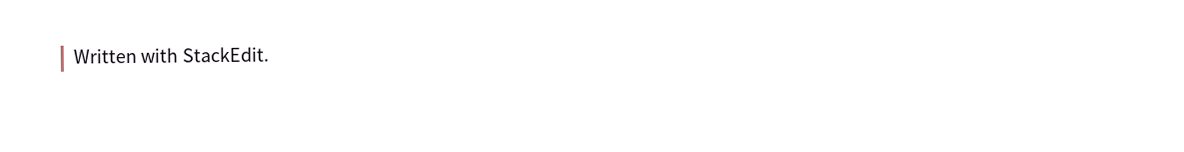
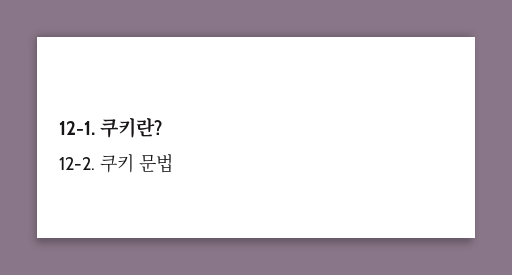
- Written with StackEdit.
+ 12-1. 쿠키란?
+ 12-2. 쿠키 문법

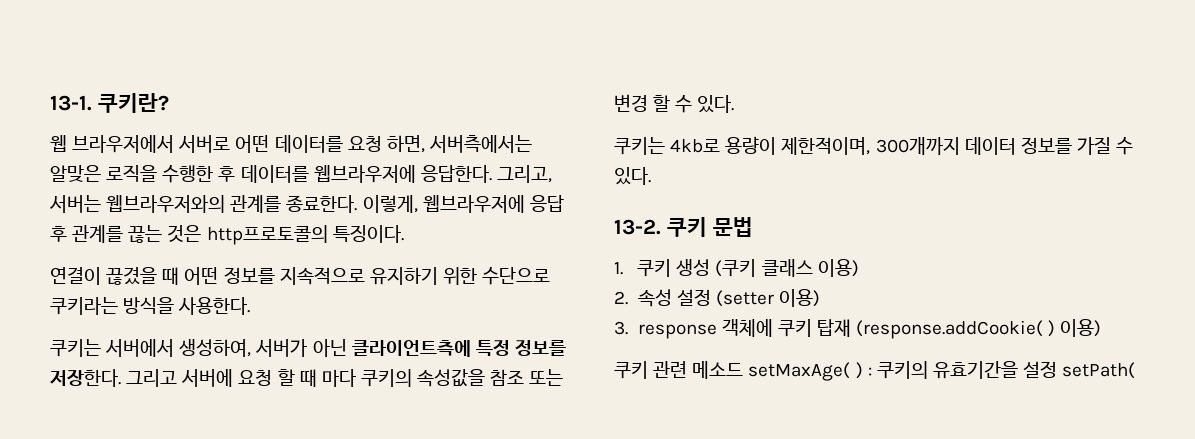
- 12-1.
+ 13-1.
- 12-2. 쿠키 문법
+ 웹 브라우저에서 서버로 어떤 데이터를 요청 하면, 서버측에서는 알맞은 로직을 수행한 후 데이터를 웹브라우저에 응답한다. 그리고, 서버는 웹브라우저와의 관계를 종료한다. 이렇게, 웹브라우저에 응답 후 관계를 끊는 것은 http프로토콜의 특징이다.
+ 연결이 끊겼을 때 어떤 정보를 지속적으로 유지하기 위한 수단으로 쿠키라는 방식을 사용한다.
+ 쿠키는 서버에서 생성하여, 서버가 아닌 클라이언트측에 특정 정보를 저장한다. 그리고 서버에 요청 할 때 마다 쿠키의 속성값을 참조 또는 변경 할 수 있다.
+ 쿠키는 4kb로 용량이 제한적이며, 300개까지 데이터 정보를 가질 수 있다.
+ 13-2. 쿠키 문법
+ 1. 쿠키 생성 (쿠키 클래스 이용)
+ 2. 속성 설정 (setter 이용)
+ 3. response 객체에 쿠키 탑재 (response.addCookie( ) 이용)
+ 쿠키 관련 메소드 setMaxAge( ) : 쿠키의 유효기간을 설정 setPath(

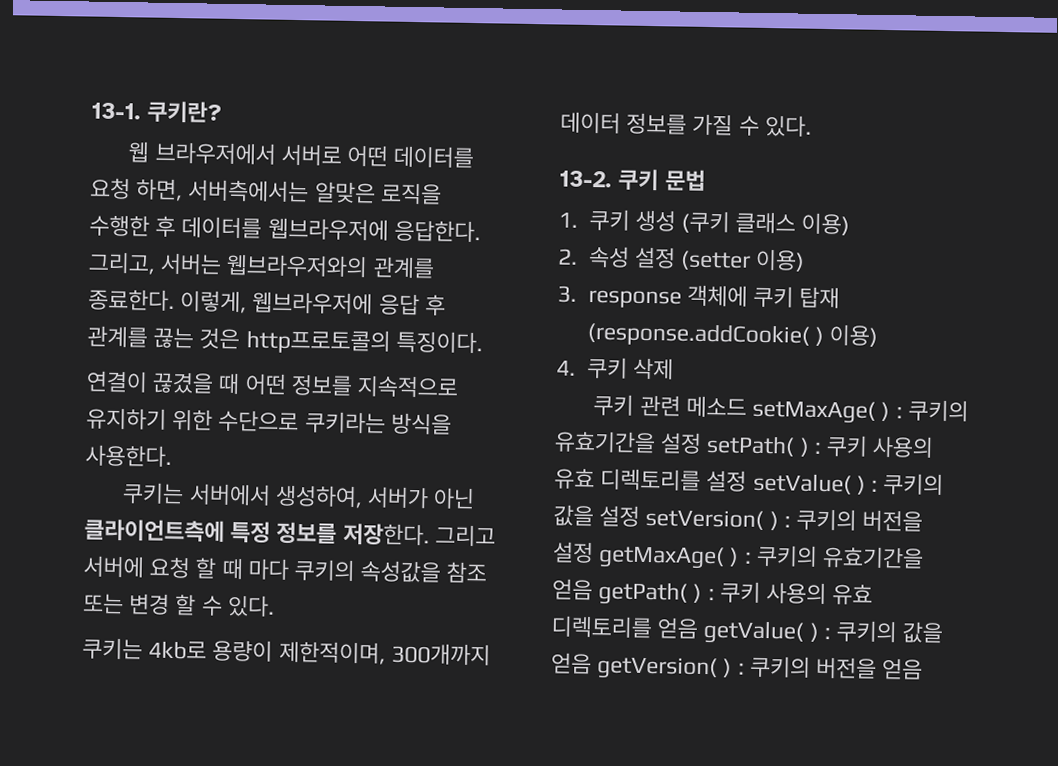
+ 4. 쿠키 삭제
- 쿠키 관련 메소드 setMaxAge( ) : 쿠키의 유효기간을 설정 setPath(
+ 쿠키 관련 메소드 setMaxAge( ) : 쿠키의 유효기간을 설정 setPath( ) : 쿠키 사용의 유효 디렉토리를 설정 setValue( ) : 쿠키의 값을 설정 setVersion( ) : 쿠키의 버전을 설정 getMaxAge( ) : 쿠키의 유효기간을 얻음 getPath( ) : 쿠키 사용의 유효 디렉토리를 얻음 getValue( ) : 쿠키의 값을 얻음 getVersion( ) : 쿠키의 버전을 얻음

